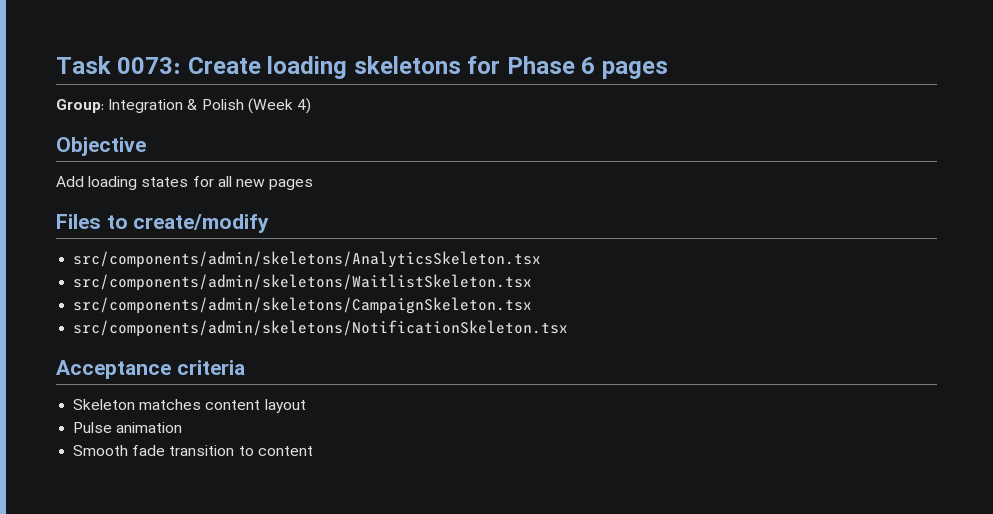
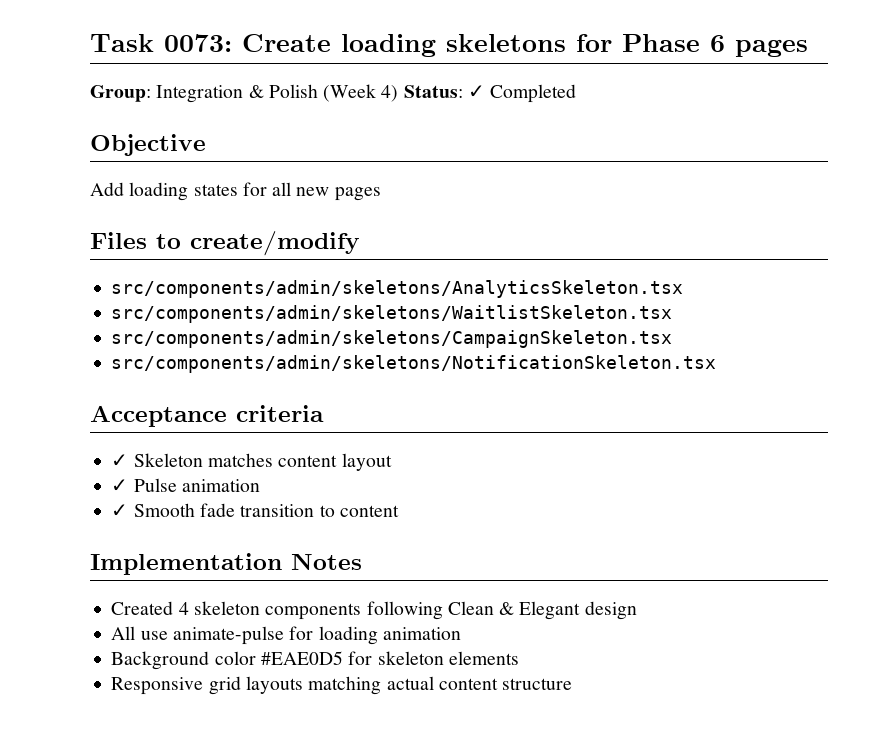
- Group: Integration & Polish (Week 4)
+ Group: Integration & Polish (Week 4) Status: ✓ Completed
- Skeleton matches content layout
+ ✓ Skeleton matches content layout
- Pulse animation
+ ✓ Pulse animation
- Smooth fade transition to content
+ ✓ Smooth fade transition to content
+ Implementation Notes
+ Created 4 skeleton components following Clean & Elegant design
+ All use animate-pulse for loading animation
+ Background color #EAE0D5 for skeleton elements
+ Responsive grid layouts matching actual content structure

